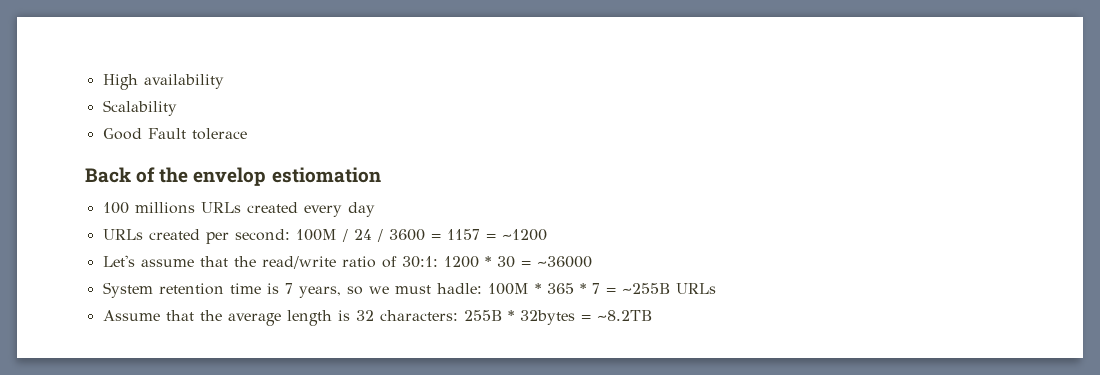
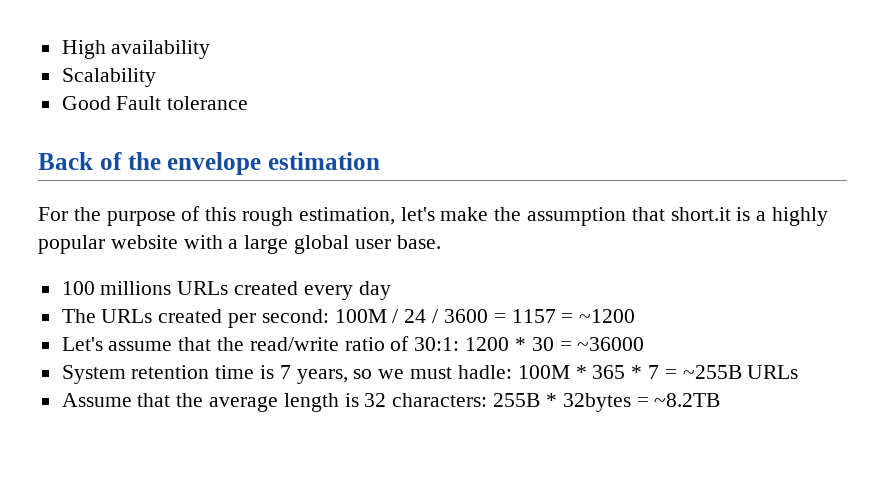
- Good Fault tolerace
+ Good Fault tolerance
- Back of the envelop estiomation
+ Back of the envelope estimation
+ For the purpose of this rough estimation, let's make the assumption that short.it is a highly popular website with a large global user base.
- URLs created per second: 100M / 24 / 3600 = 1157 = ~1200
+ The URLs created per second: 100M / 24 / 3600 = 1157 = ~1200

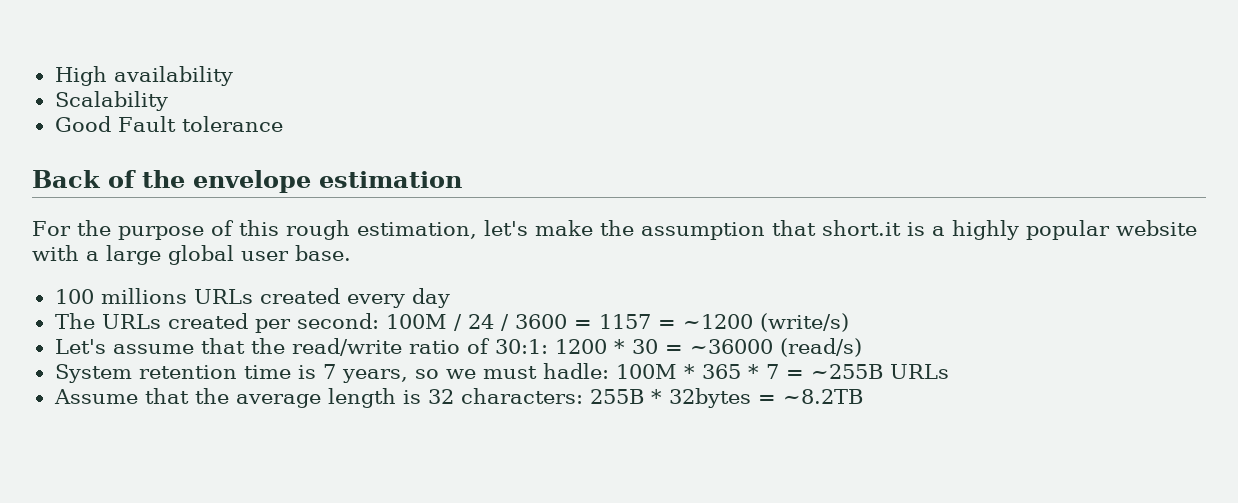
- The URLs created per second: 100M / 24 / 3600 = 1157 = ~1200
+ The URLs created per second: 100M / 24 / 3600 = 1157 = ~1200 (write/s)
- Let's assume that the read/write ratio of 30:1: 1200 * 30 = ~36000
+ Let's assume that the read/write ratio of 30:1: 1200 * 30 = ~36000 (read/s)

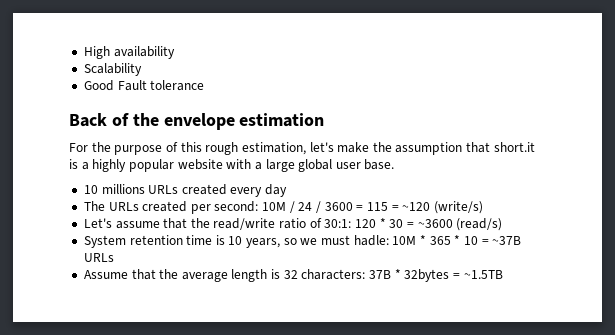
- 100 millions URLs created every day
+ 10 millions URLs created every day
- The URLs created per second: 100M / 24 / 3600 = 1157 = ~1200 (write/s)
+ The URLs created per second: 10M / 24 / 3600 = 115 = ~120 (write/s)
- Let's assume that the read/write ratio of 30:1: 1200 * 30 = ~36000 (read/s)
+ Let's assume that the read/write ratio of 30:1: 120 * 30 = ~3600 (read/s)
- System retention time is 7 years, so we must hadle: 100M * 365 * 7 = ~255B URLs
+ System retention time is 10 years, so we must hadle: 10M * 365 * 10 = ~37B URLs
- Assume that the average length is 32 characters: 255B * 32bytes = ~8.2TB
+ Assume that the average length is 32 characters: 37B * 32bytes = ~1.5TB

